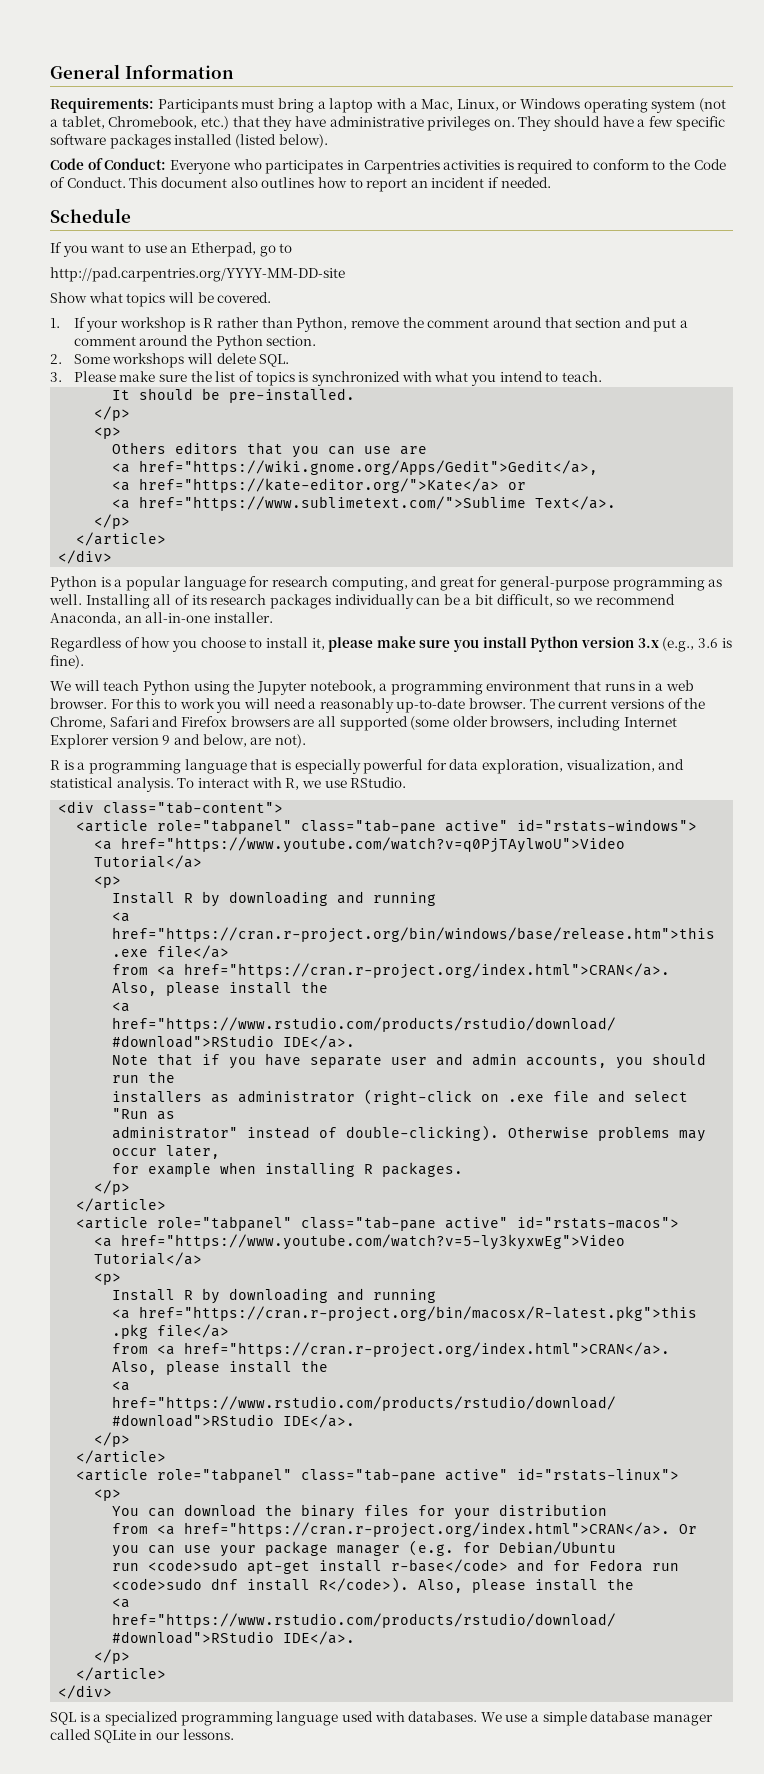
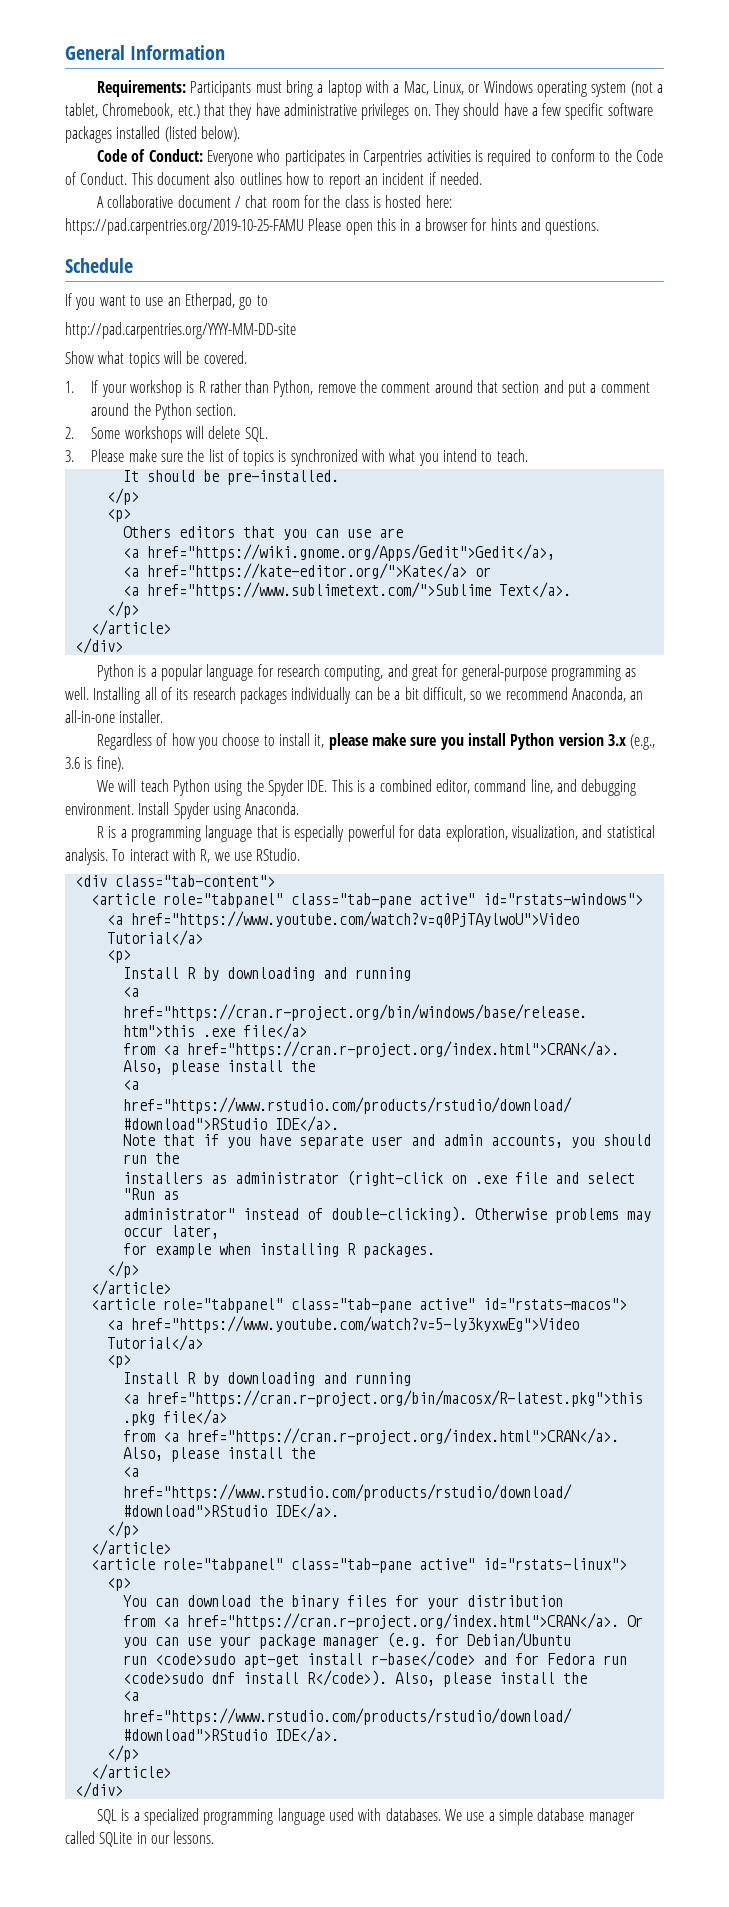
+ A collaborative document / chat room for the class is hosted here: https://pad.carpentries.org/2019-10-25-FAMU Please open this in a browser for hints and questions.
- We will teach Python using the Jupyter notebook, a programming environment that runs in a web browser. For this to work you will need a reasonably up-to-date browser. The current versions of the Chrome, Safari and Firefox browsers are all supported (some older browsers, including Internet Explorer version 9 and below, are not).
+ We will teach Python using the Spyder IDE. This is a combined editor, command line, and debugging environment. Install Spyder using Anaconda.

